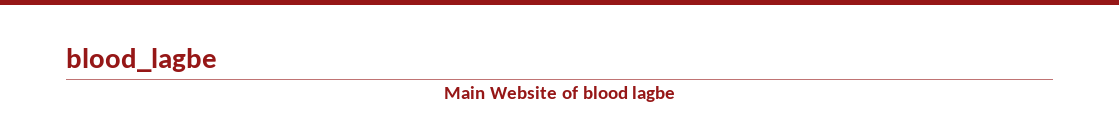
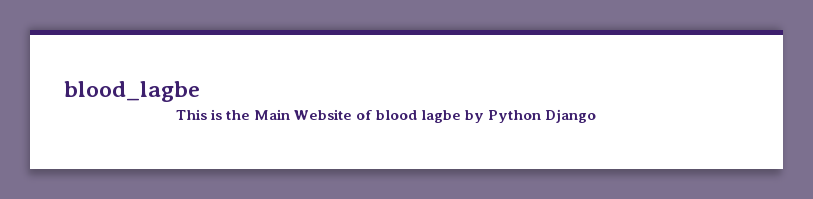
- Main Website of blood lagbe
+ This is the Main Website of blood lagbe by Python Django

